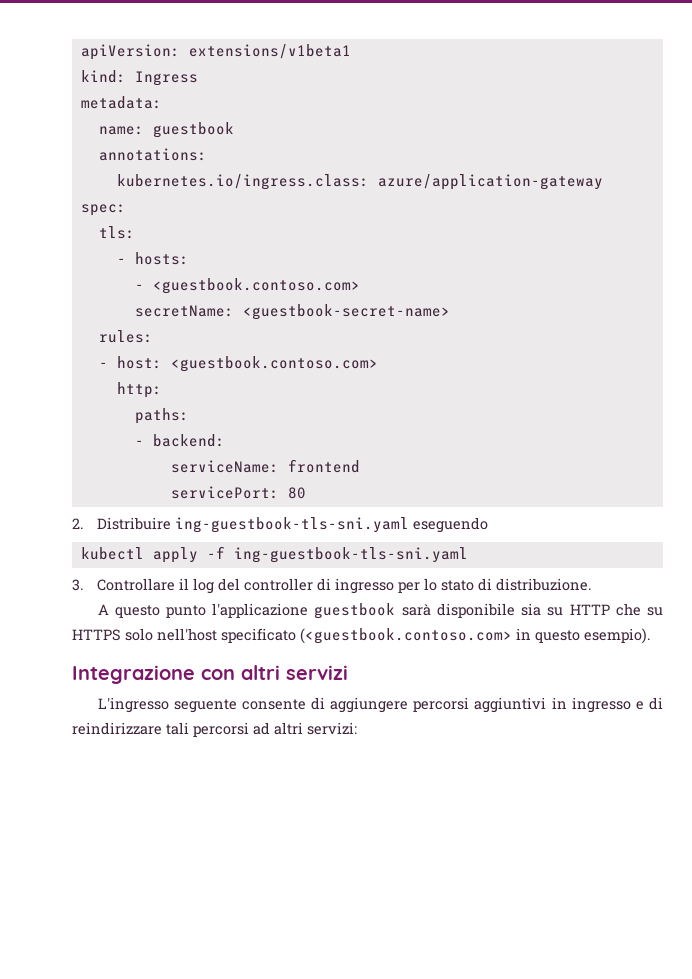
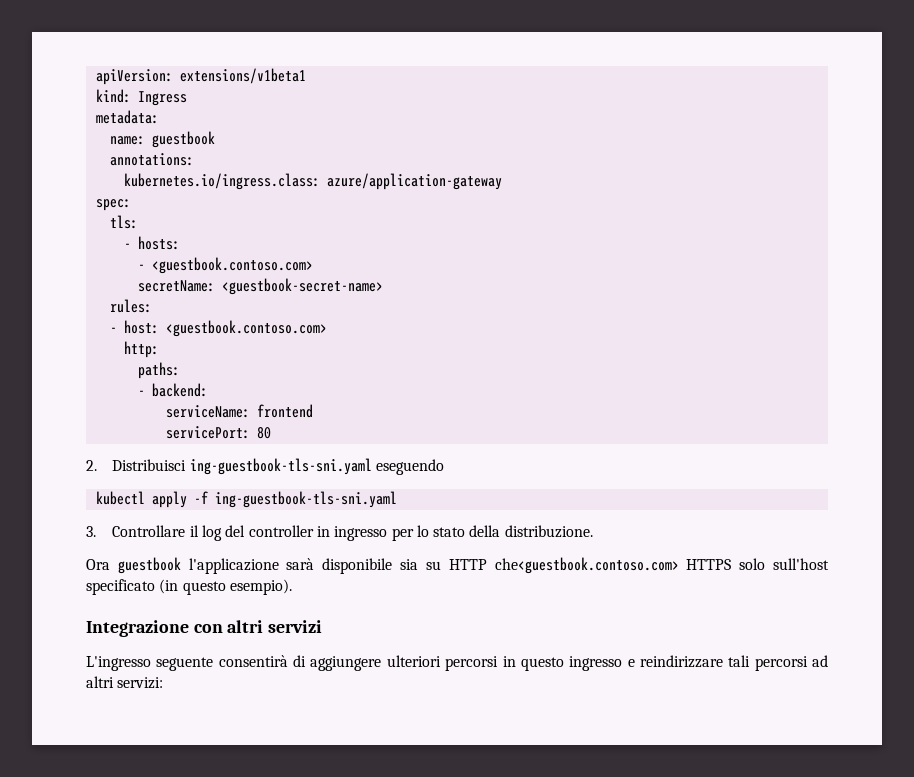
- 2. Distribuire ing-guestbook-tls-sni.yaml eseguendo
+ 2. Distribuisci ing-guestbook-tls-sni.yaml eseguendo
- 3. Controllare il log del controller di ingresso per lo stato di distribuzione.
+ 3. Controllare il log del controller in ingresso per lo stato della distribuzione.
- A questo punto l'applicazione guestbook sarà disponibile sia su HTTP che su HTTPS solo nell'host specificato (<guestbook.contoso.com> in questo esempio).
+ Ora guestbook l'applicazione sarà disponibile sia su HTTP che<guestbook.contoso.com> HTTPS solo sull'host specificato (in questo esempio).
- L'ingresso seguente consente di aggiungere percorsi aggiuntivi in ingresso e di reindirizzare tali percorsi ad altri servizi:
+ L'ingresso seguente consentirà di aggiungere ulteriori percorsi in questo ingresso e reindirizzare tali percorsi ad altri servizi:

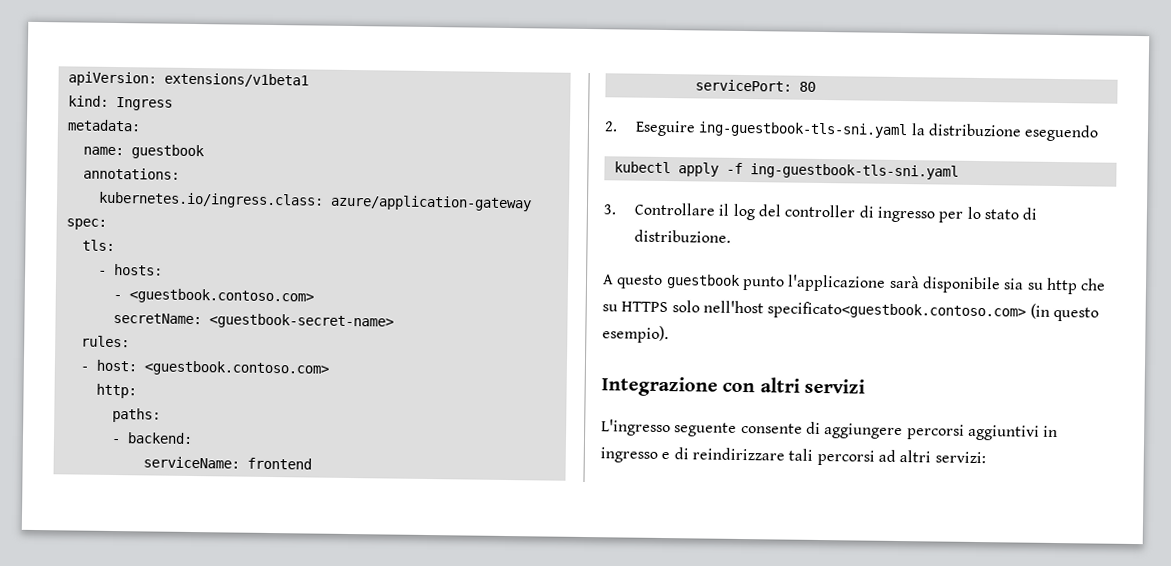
- 2. Distribuisci ing-guestbook-tls-sni.yaml eseguendo
+ 2. Eseguire ing-guestbook-tls-sni.yaml la distribuzione eseguendo
- 3. Controllare il log del controller in ingresso per lo stato della distribuzione.
+ 3. Controllare il log del controller di ingresso per lo stato di distribuzione.
- Ora guestbook l'applicazione sarà disponibile sia su HTTP che<guestbook.contoso.com> HTTPS solo sull'host specificato (in questo esempio).
+ A questo guestbook punto l'applicazione sarà disponibile sia su http che su HTTPS solo nell'host specificato<guestbook.contoso.com> (in questo esempio).
- L'ingresso seguente consentirà di aggiungere ulteriori percorsi in questo ingresso e reindirizzare tali percorsi ad altri servizi:
+ L'ingresso seguente consente di aggiungere percorsi aggiuntivi in ingresso e di reindirizzare tali percorsi ad altri servizi:

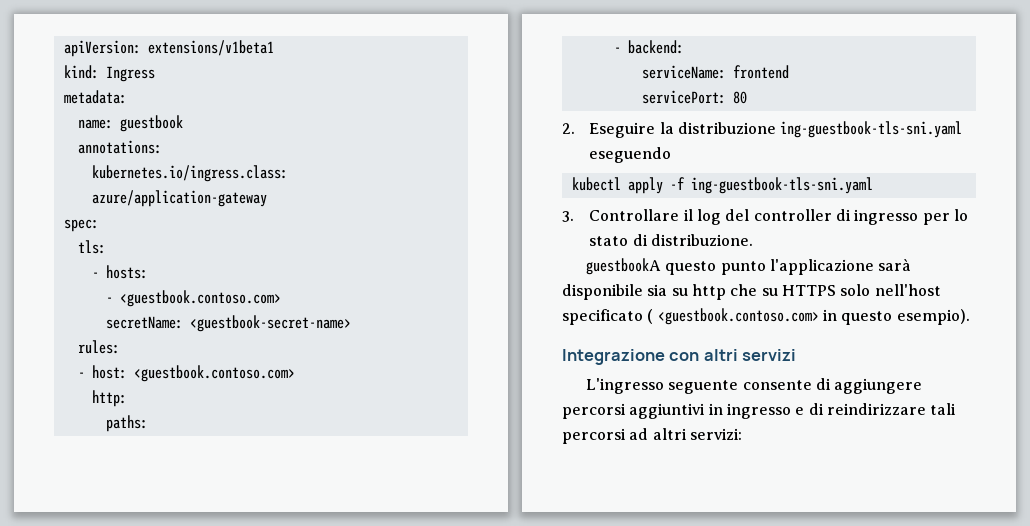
- 2. Eseguire ing-guestbook-tls-sni.yaml la distribuzione eseguendo
+ 2. Eseguire la distribuzione ing-guestbook-tls-sni.yaml eseguendo
- A questo guestbook punto l'applicazione sarà disponibile sia su http che su HTTPS solo nell'host specificato<guestbook.contoso.com> (in questo esempio).
+ guestbookA questo punto l'applicazione sarà disponibile sia su http che su HTTPS solo nell'host specificato ( <guestbook.contoso.com> in questo esempio).

